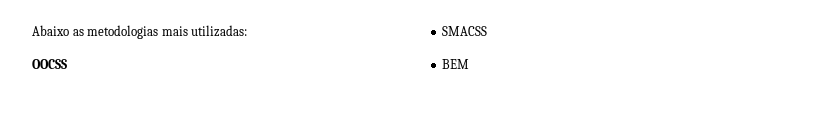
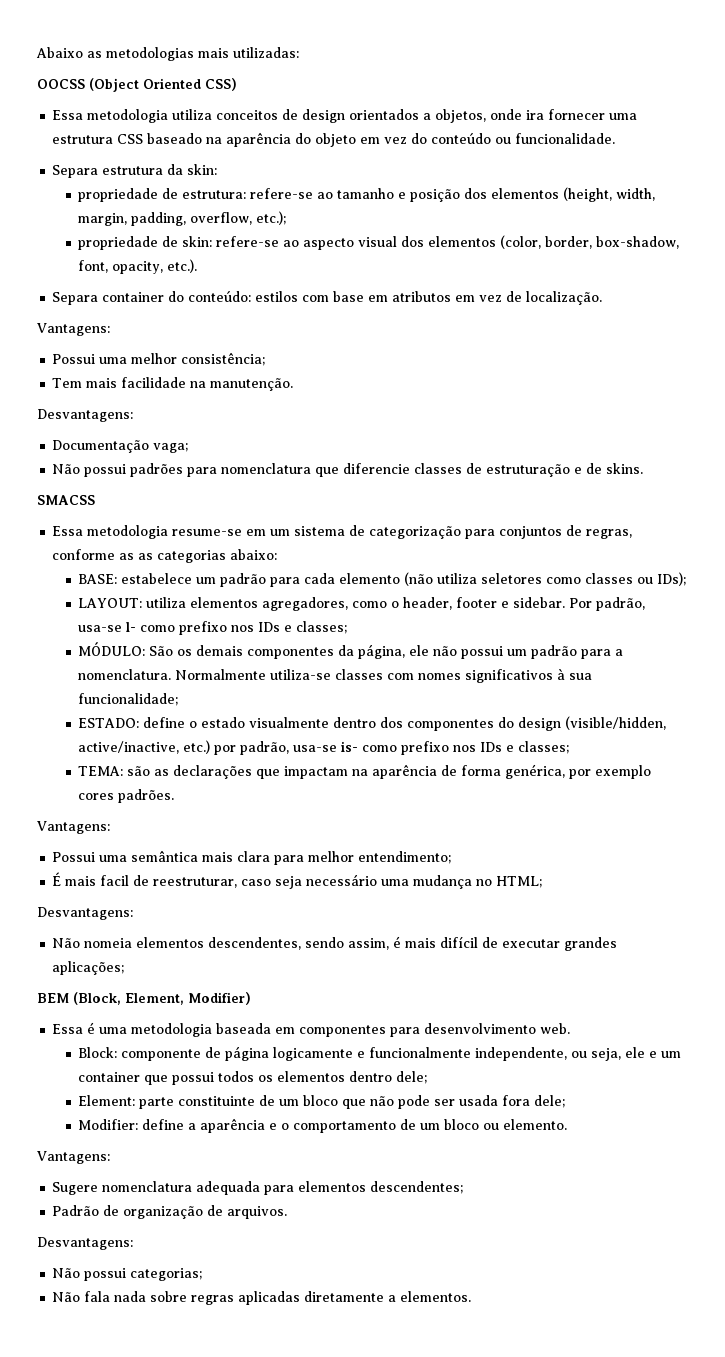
- OOCSS
+ OOCSS (Object Oriented CSS)
+ Essa metodologia utiliza conceitos de design orientados a objetos, onde ira fornecer uma estrutura CSS baseado na aparência do objeto em vez do conteúdo ou funcionalidade.
+ Separa estrutura da skin:
+ propriedade de estrutura: refere-se ao tamanho e posição dos elementos (height, width, margin, padding, overflow, etc.);
+ propriedade de skin: refere-se ao aspecto visual dos elementos (color, border, box-shadow, font, opacity, etc.).
+ Separa container do conteúdo: estilos com base em atributos em vez de localização.
+ Vantagens:
+ Possui uma melhor consistência;
+ Tem mais facilidade na manutenção.
+ Desvantagens:
+ Documentação vaga;
+ Não possui padrões para nomenclatura que diferencie classes de estruturação e de skins.
  SMACSS
- BEM
+ Essa metodologia resume-se em um sistema de categorização para conjuntos de regras, conforme as as categorias abaixo:
+ BASE: estabelece um padrão para cada elemento (não utiliza seletores como classes ou IDs);
+ LAYOUT: utiliza elementos agregadores, como o header, footer e sidebar. Por padrão, usa-se l- como prefixo nos IDs e classes;
+ MÓDULO: São os demais componentes da página, ele não possui um padrão para a nomenclatura. Normalmente utiliza-se classes com nomes significativos à sua funcionalidade;
+ ESTADO: define o estado visualmente dentro dos componentes do design (visible/hidden, active/inactive, etc.) por padrão, usa-se is- como prefixo nos IDs e classes;
+ TEMA: são as declarações que impactam na aparência de forma genérica, por exemplo cores padrões.
+ Vantagens:
+ Possui uma semântica mais clara para melhor entendimento;
+ É mais facil de reestruturar, caso seja necessário uma mudança no HTML;
+ Desvantagens:
+ Não nomeia elementos descendentes, sendo assim, é mais difícil de executar grandes aplicações;
+ BEM (Block, Element, Modifier)
+ Essa é uma metodologia baseada em componentes para desenvolvimento web.
+ Block: componente de página logicamente e funcionalmente independente, ou seja, ele e um container que possui todos os elementos dentro dele;
+ Element: parte constituinte de um bloco que não pode ser usada fora dele;
+ Modifier: define a aparência e o comportamento de um bloco ou elemento.
+ Vantagens:
+ Sugere nomenclatura adequada para elementos descendentes;
+ Padrão de organização de arquivos.
+ Desvantagens:
+ Não possui categorias;
+ Não fala nada sobre regras aplicadas diretamente a elementos.

